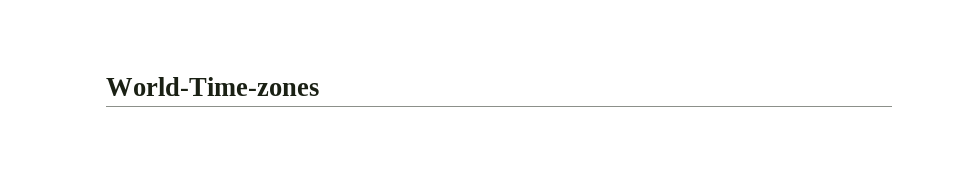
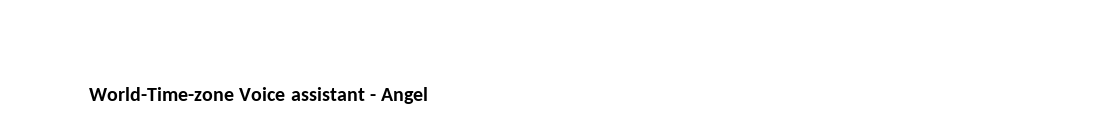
- World-Time-zones
+ World-Time-zone Voice assistant - Angel

